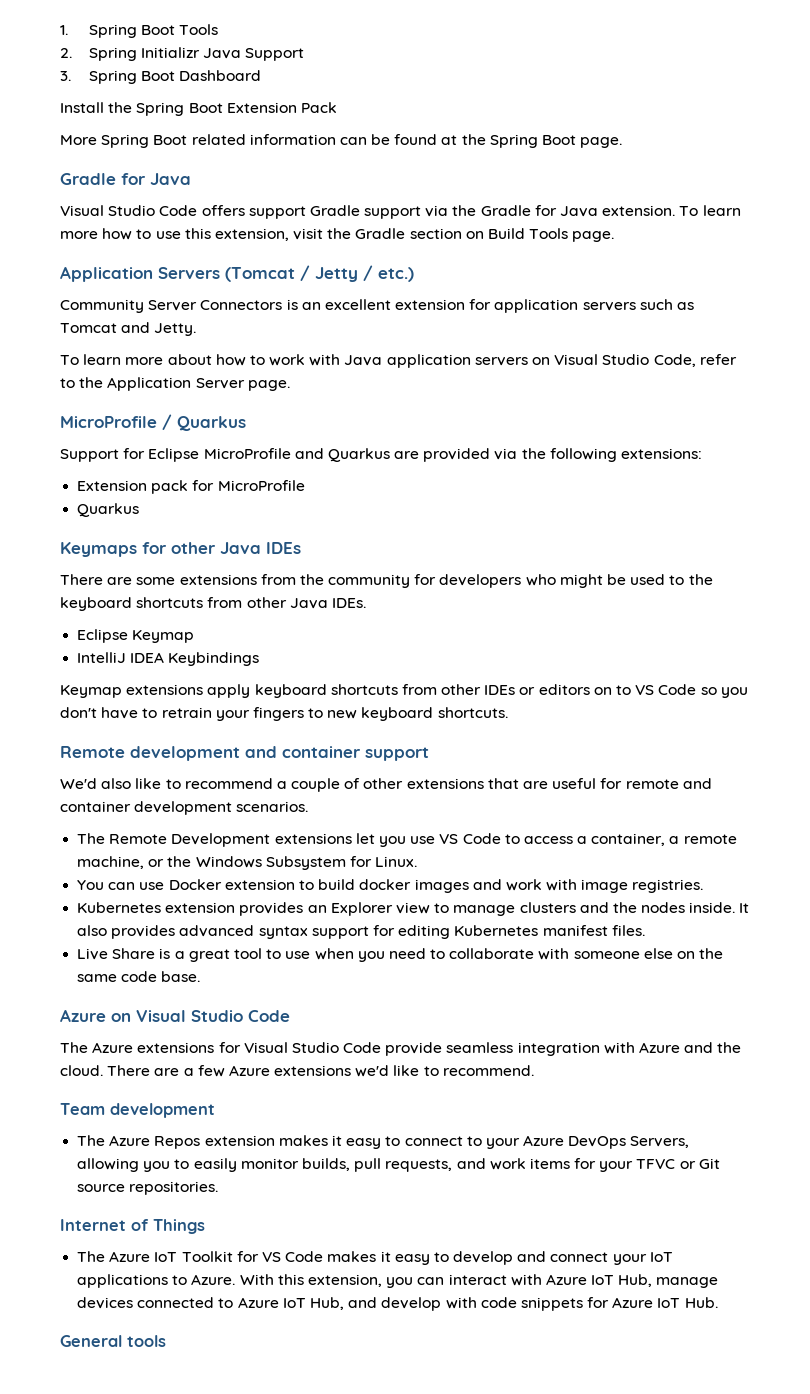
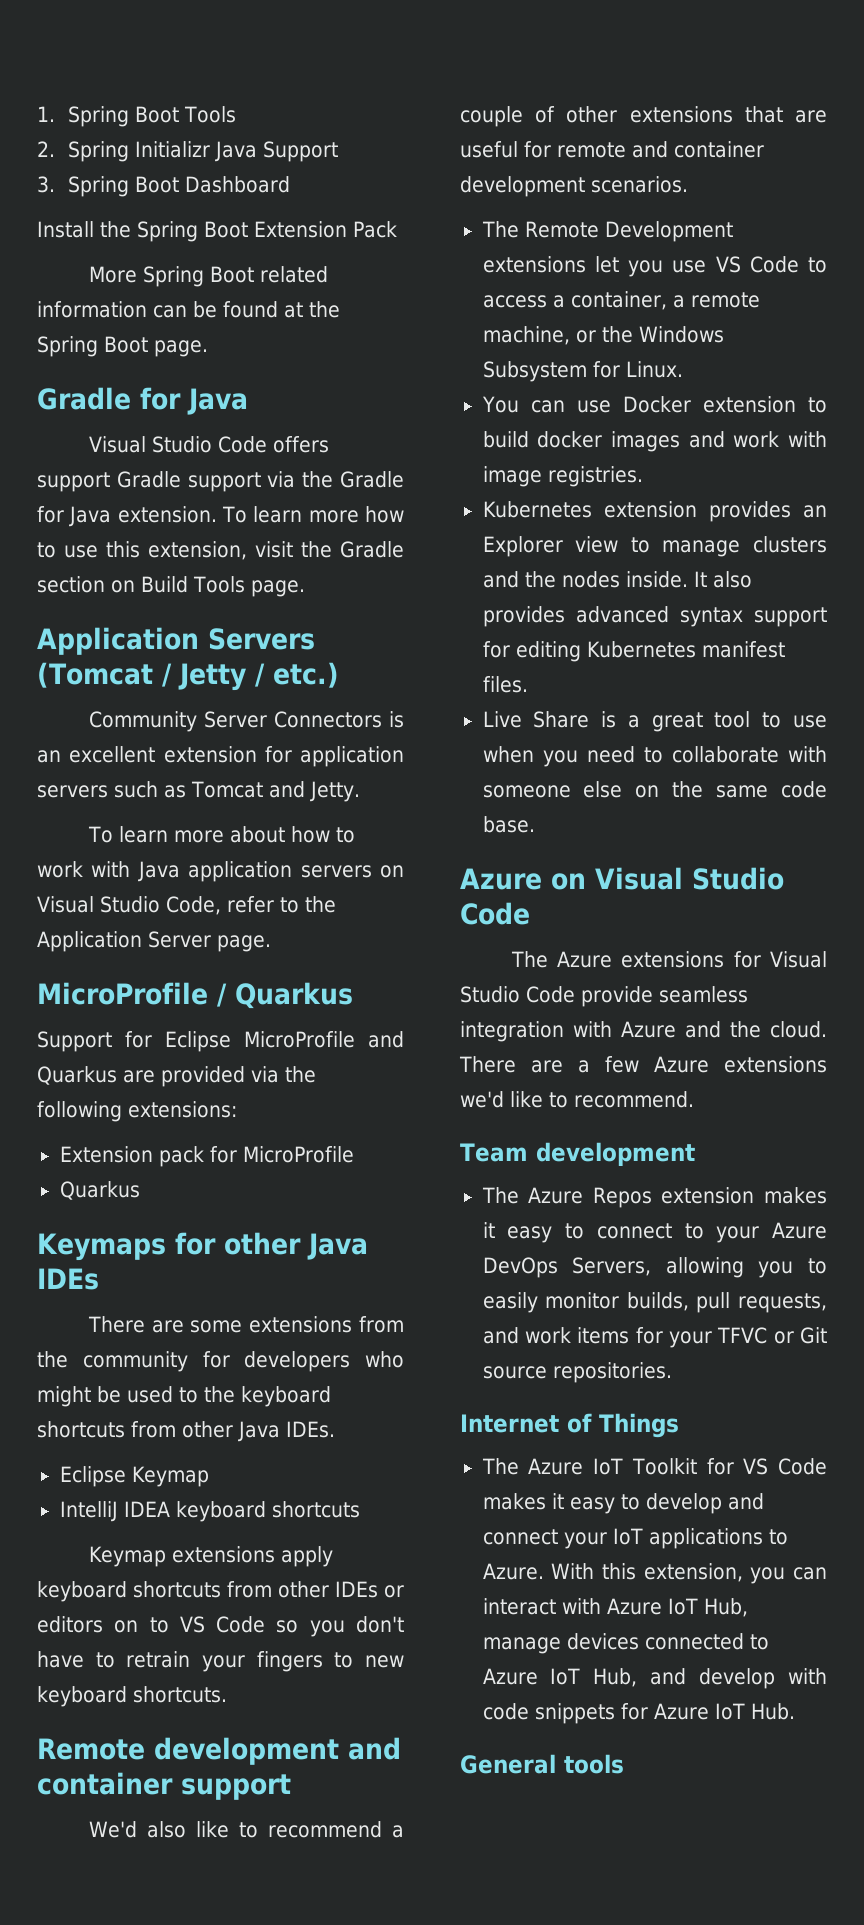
- IntelliJ IDEA Keybindings
+ IntelliJ IDEA keyboard shortcuts

